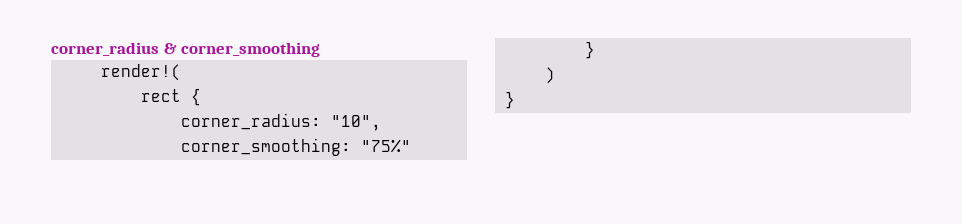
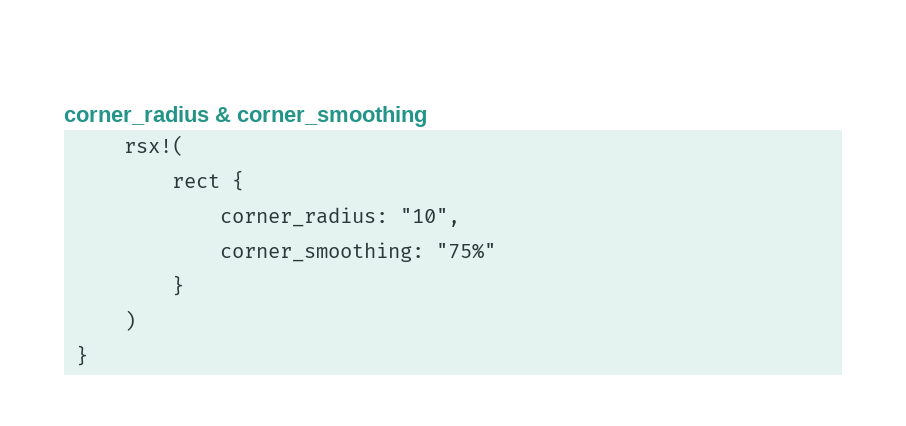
- render!(
+ rsx!(

